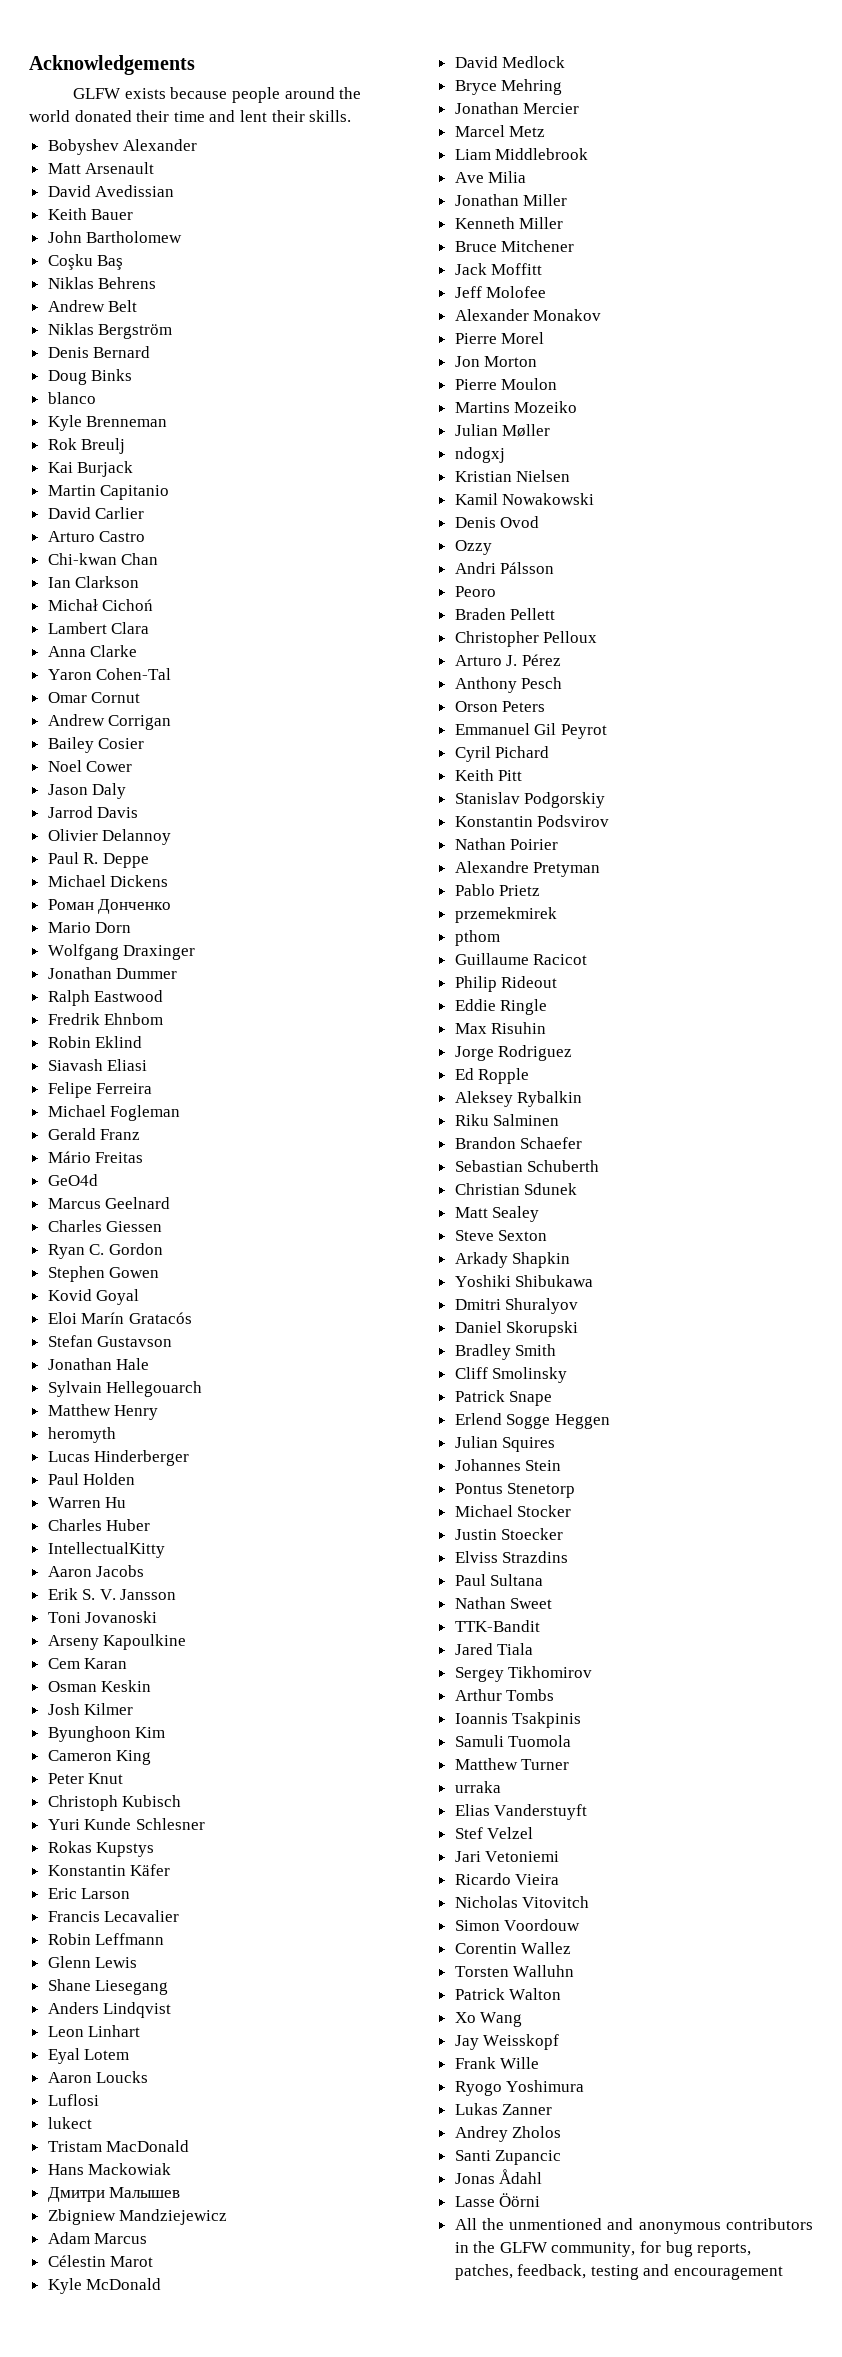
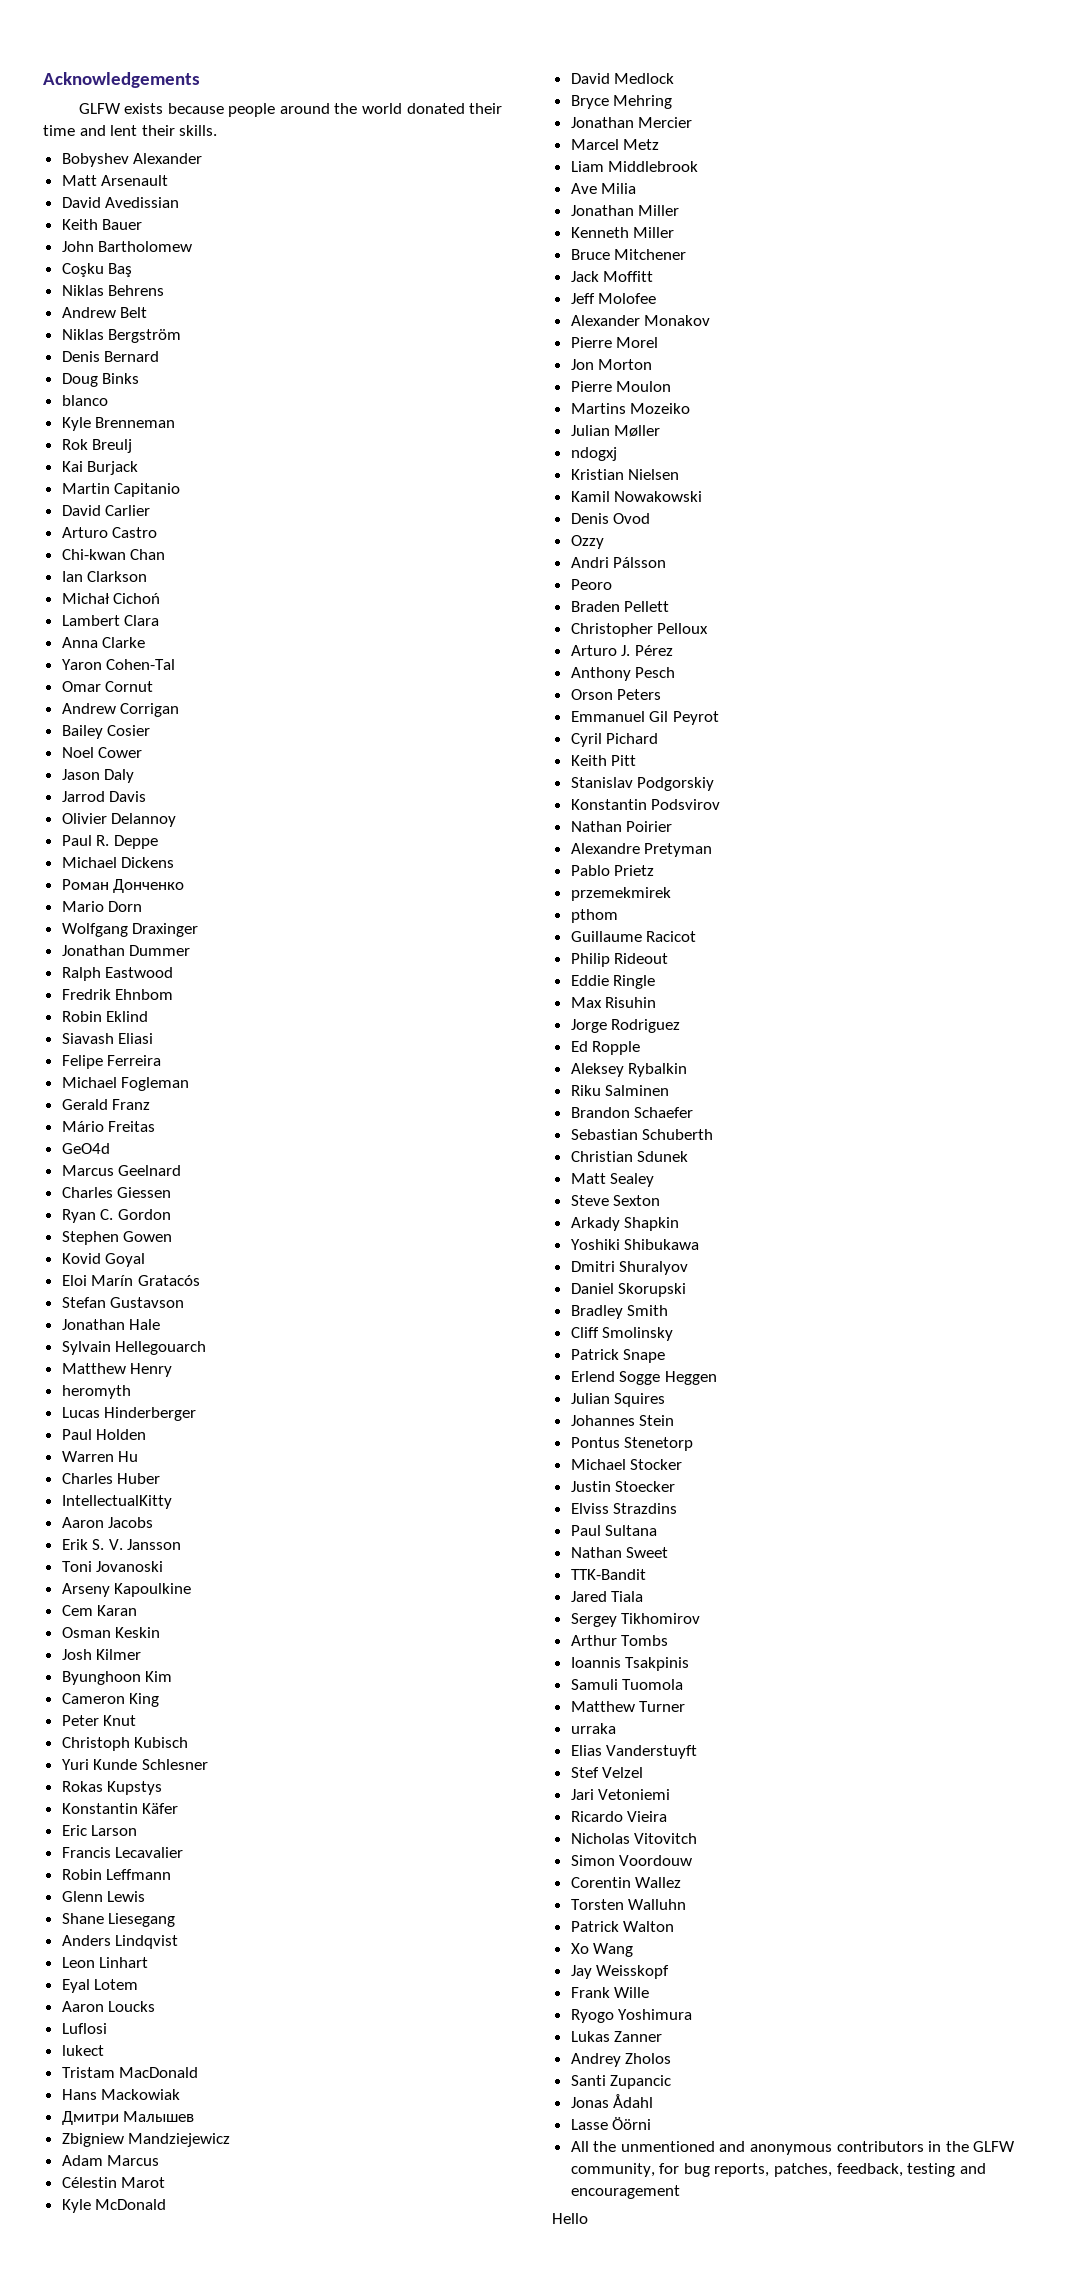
+ Hello

